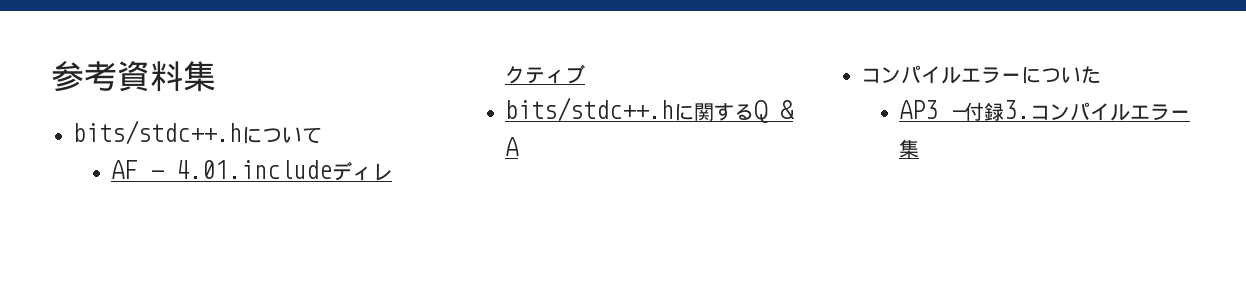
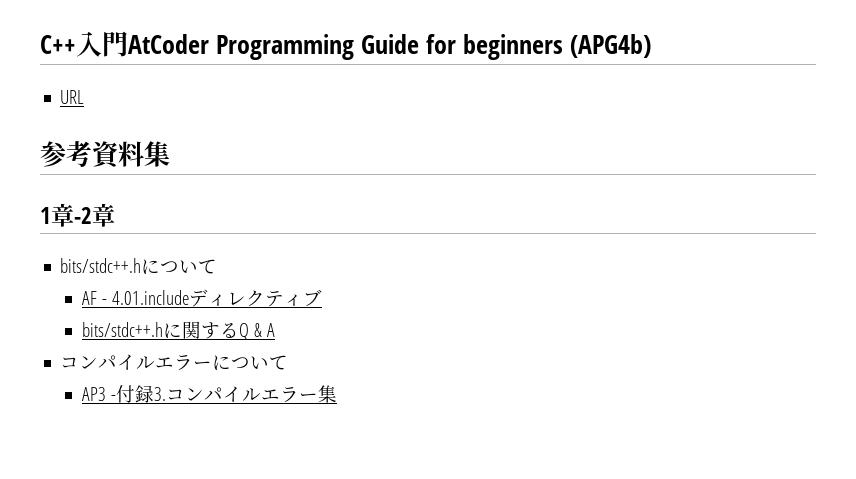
+ C++入門AtCoder Programming Guide for beginners (APG4b)
+ URL
+ 1章-2章
- コンパイルエラーについた
+ コンパイルエラーについて

